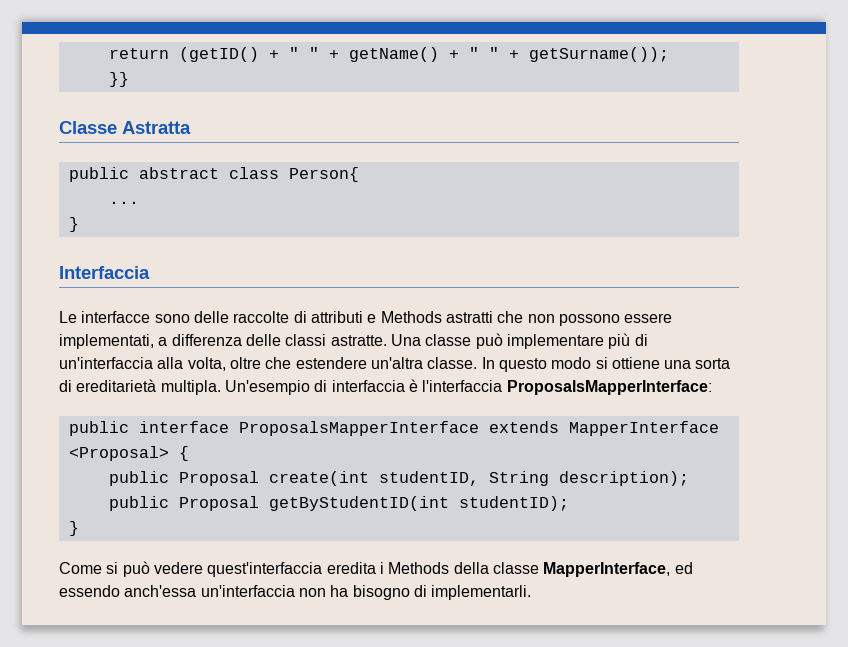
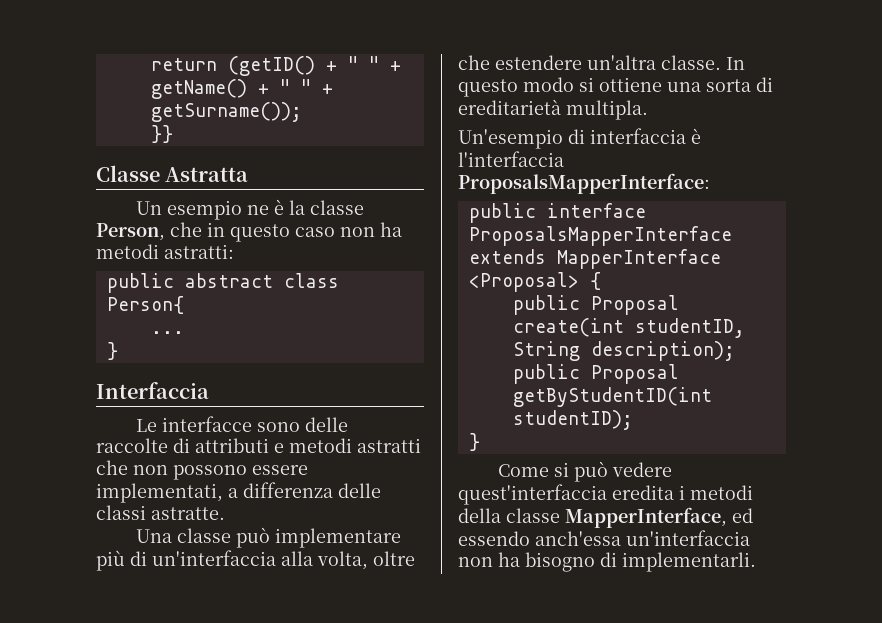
+ Un esempio ne è la classe Person, che in questo caso non ha metodi astratti:
- Le interfacce sono delle raccolte di attributi e Methods astratti che non possono essere implementati, a differenza delle classi astratte. Una classe può implementare più di un'interfaccia alla volta, oltre che estendere un'altra classe.
+ Le interfacce sono delle raccolte di attributi e metodi astratti che non possono essere implementati, a differenza delle classi astratte.
+ Una classe può implementare più di un'interfaccia alla volta, oltre che estendere un'altra classe.
- In questo modo si ottiene una sorta di ereditarietà multipla. Un'esempio di interfaccia è l'interfaccia ProposalsMapperInterface:
+ In questo modo si ottiene una sorta di ereditarietà multipla.
+ Un'esempio di interfaccia è l'interfaccia ProposalsMapperInterface:
- Come si può vedere quest'interfaccia eredita i Methods della classe MapperInterface, ed essendo anch'essa un'interfaccia non ha bisogno di implementarli.
+ Come si può vedere quest'interfaccia eredita i metodi della classe MapperInterface, ed essendo anch'essa un'interfaccia non ha bisogno di implementarli.

